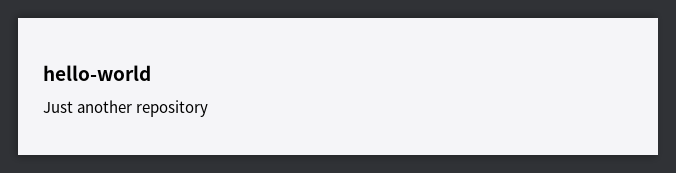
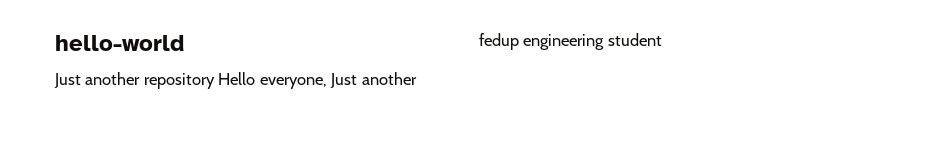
- Just another repository
+ Just another repository Hello everyone, Just another fedup engineering student

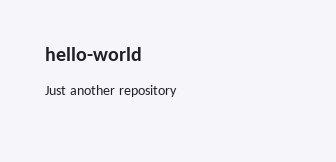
- Just another repository Hello everyone, Just another fedup engineering student
+ Just another repository

